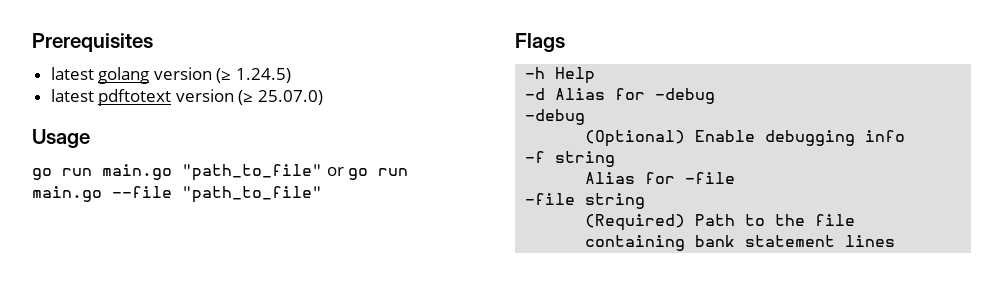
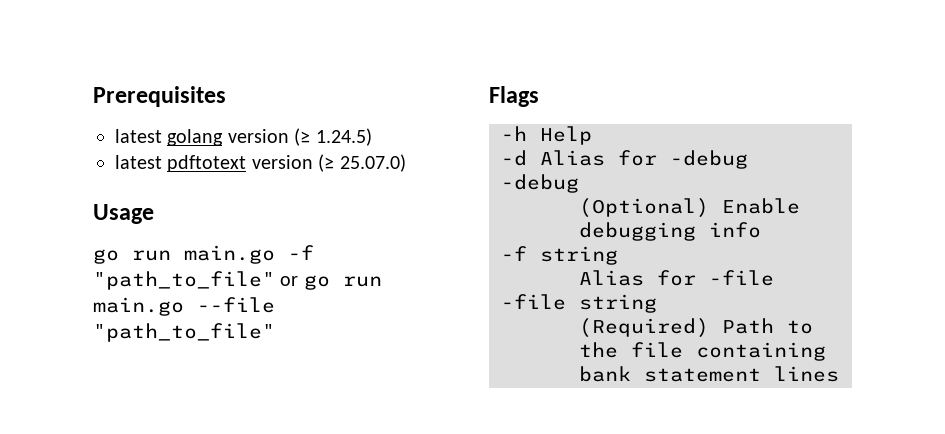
- go run main.go "path_to_file" or go run main.go --file "path_to_file"
+ go run main.go -f "path_to_file" or go run main.go --file "path_to_file"

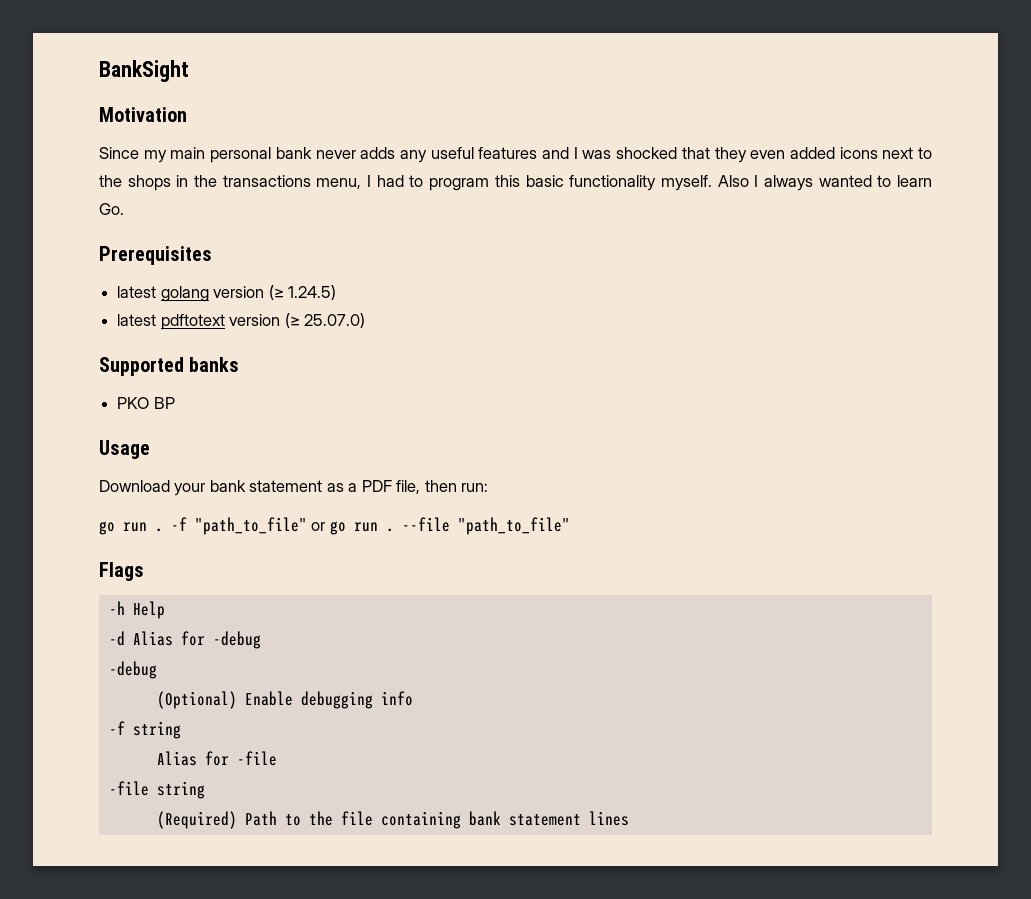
+ BankSight
+ Motivation
+ Since my main personal bank never adds any useful features and I was shocked that they even added icons next to the shops in the transactions menu, I had to program this basic functionality myself. Also I always wanted to learn Go.
+ Supported banks
+ PKO BP
  Usage
- go run main.go -f "path_to_file" or go run main.go --file "path_to_file"
+ Download your bank statement as a PDF file, then run:
+ go run . -f "path_to_file" or go run . --file "path_to_file"

